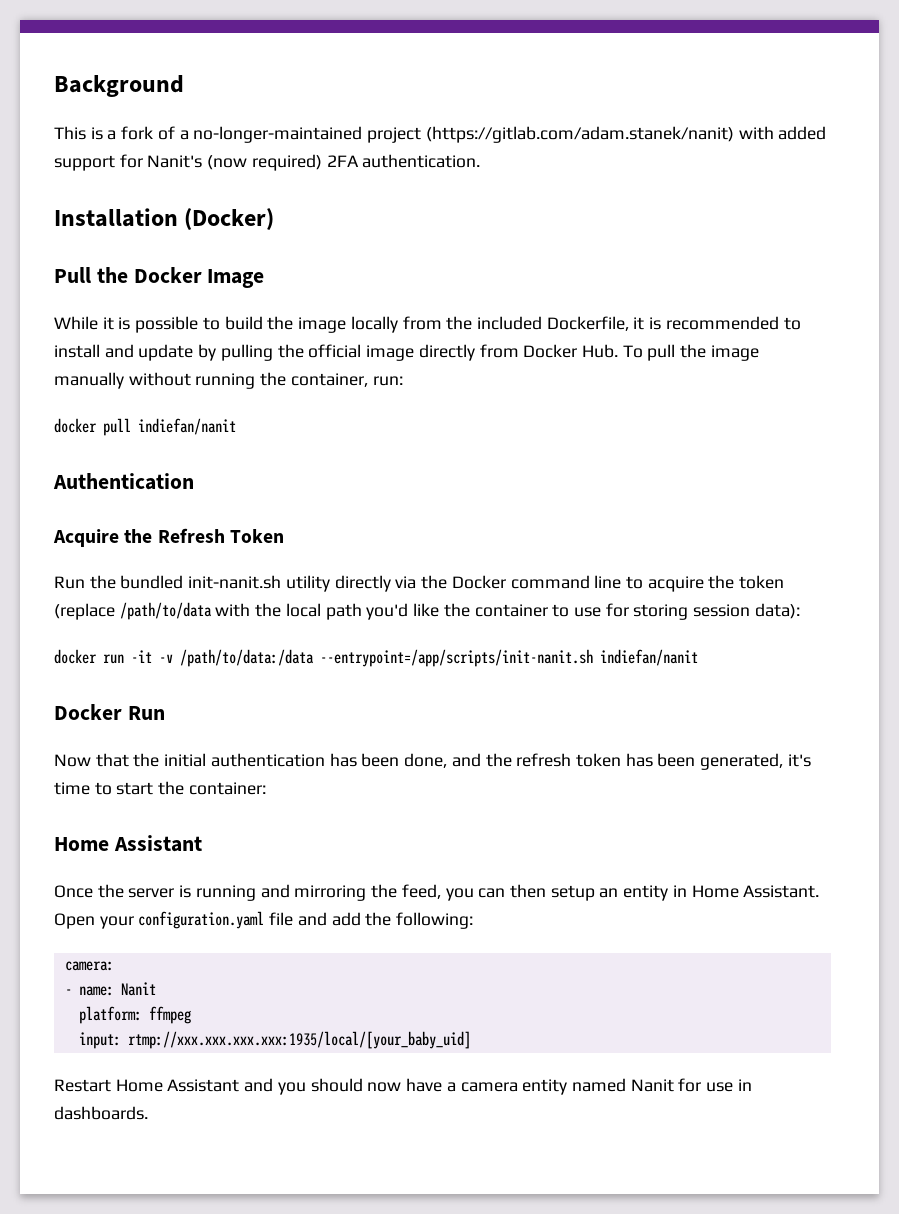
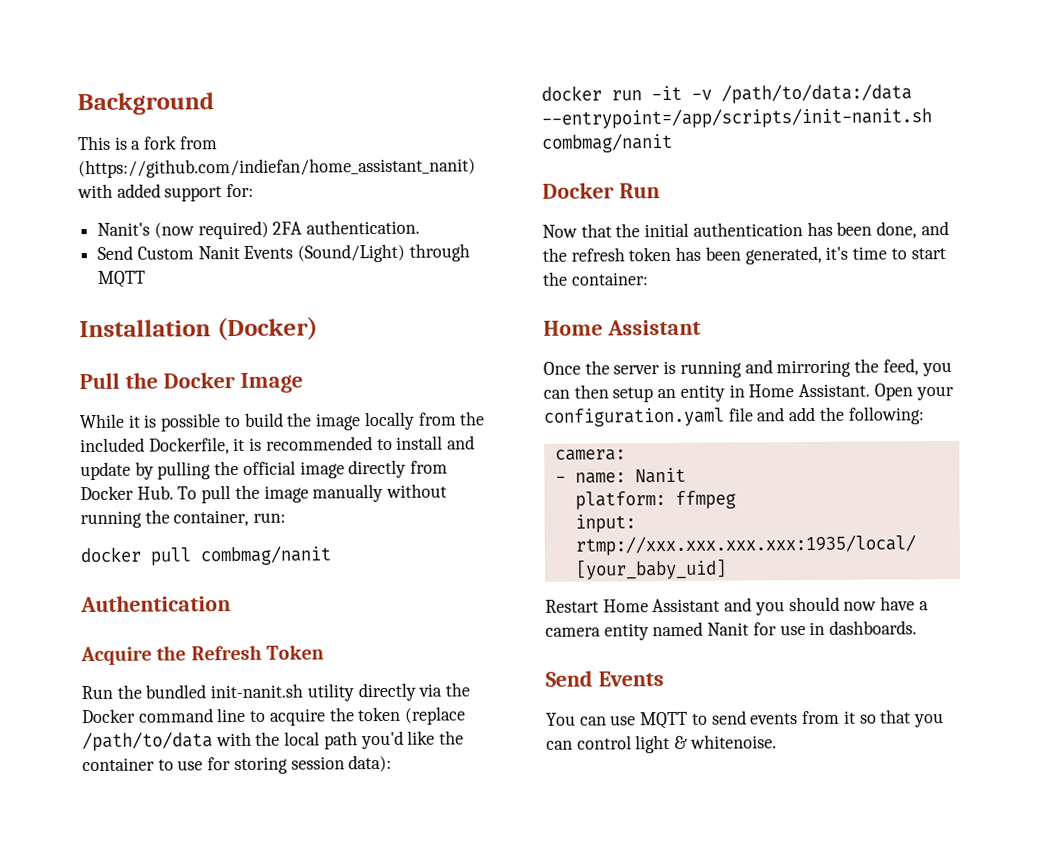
- This is a fork of a no-longer-maintained project (https://gitlab.com/adam.stanek/nanit) with added support for Nanit's (now required) 2FA authentication.
+ This is a fork from (https://github.com/indiefan/home_assistant_nanit) with added support for:
+ Nanit's (now required) 2FA authentication.
+ Send Custom Nanit Events (Sound/Light) through MQTT
- docker pull indiefan/nanit
+ docker pull combmag/nanit
- docker run -it -v /path/to/data:/data --entrypoint=/app/scripts/init-nanit.sh indiefan/nanit
+ docker run -it -v /path/to/data:/data --entrypoint=/app/scripts/init-nanit.sh combmag/nanit
+ Send Events
+ You can use MQTT to send events from it so that you can control light & whitenoise.

